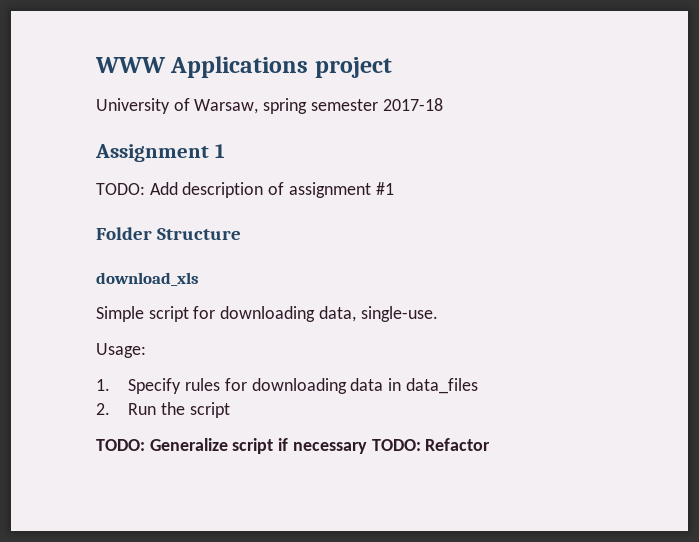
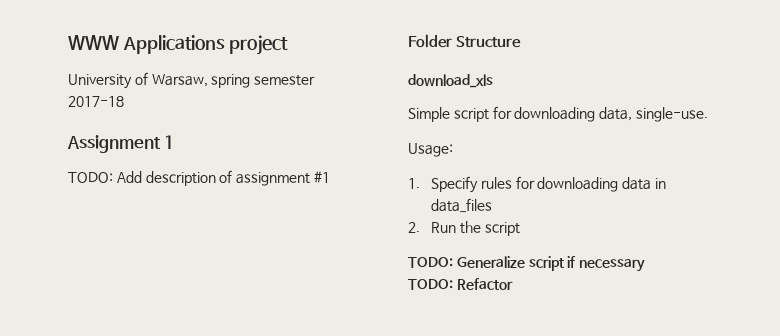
- TODO: Generalize script if necessary TODO: Refactor
+ TODO: Generalize script if necessary
+ TODO: Refactor

